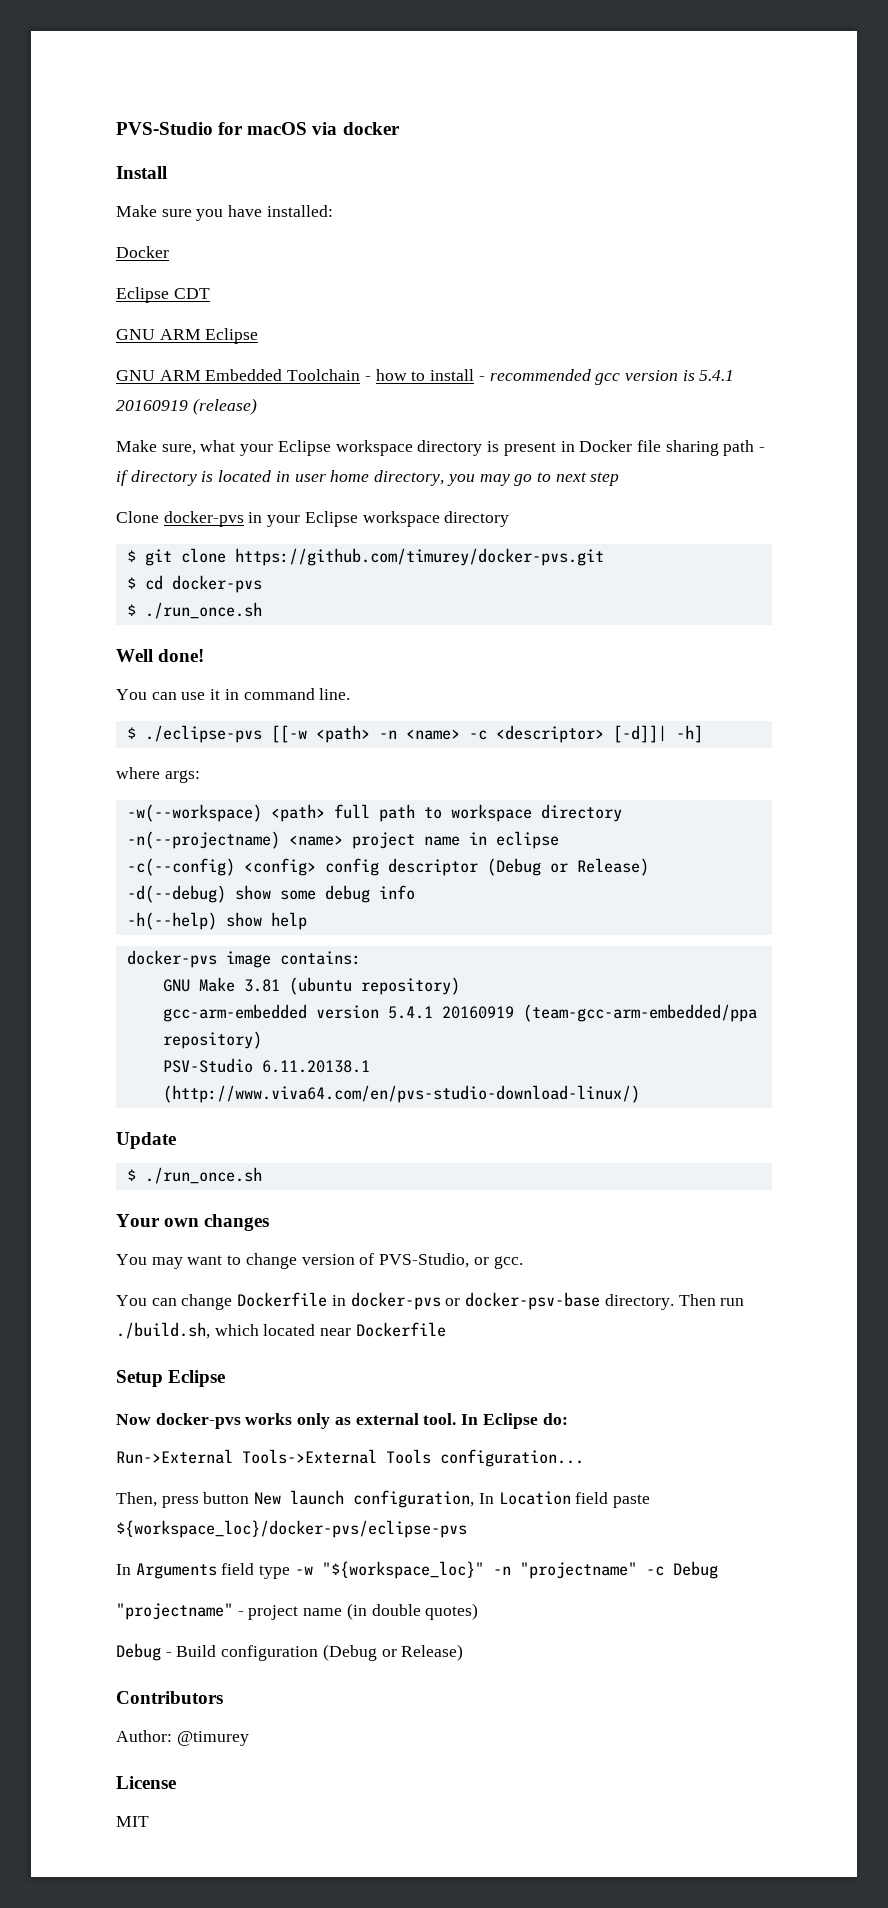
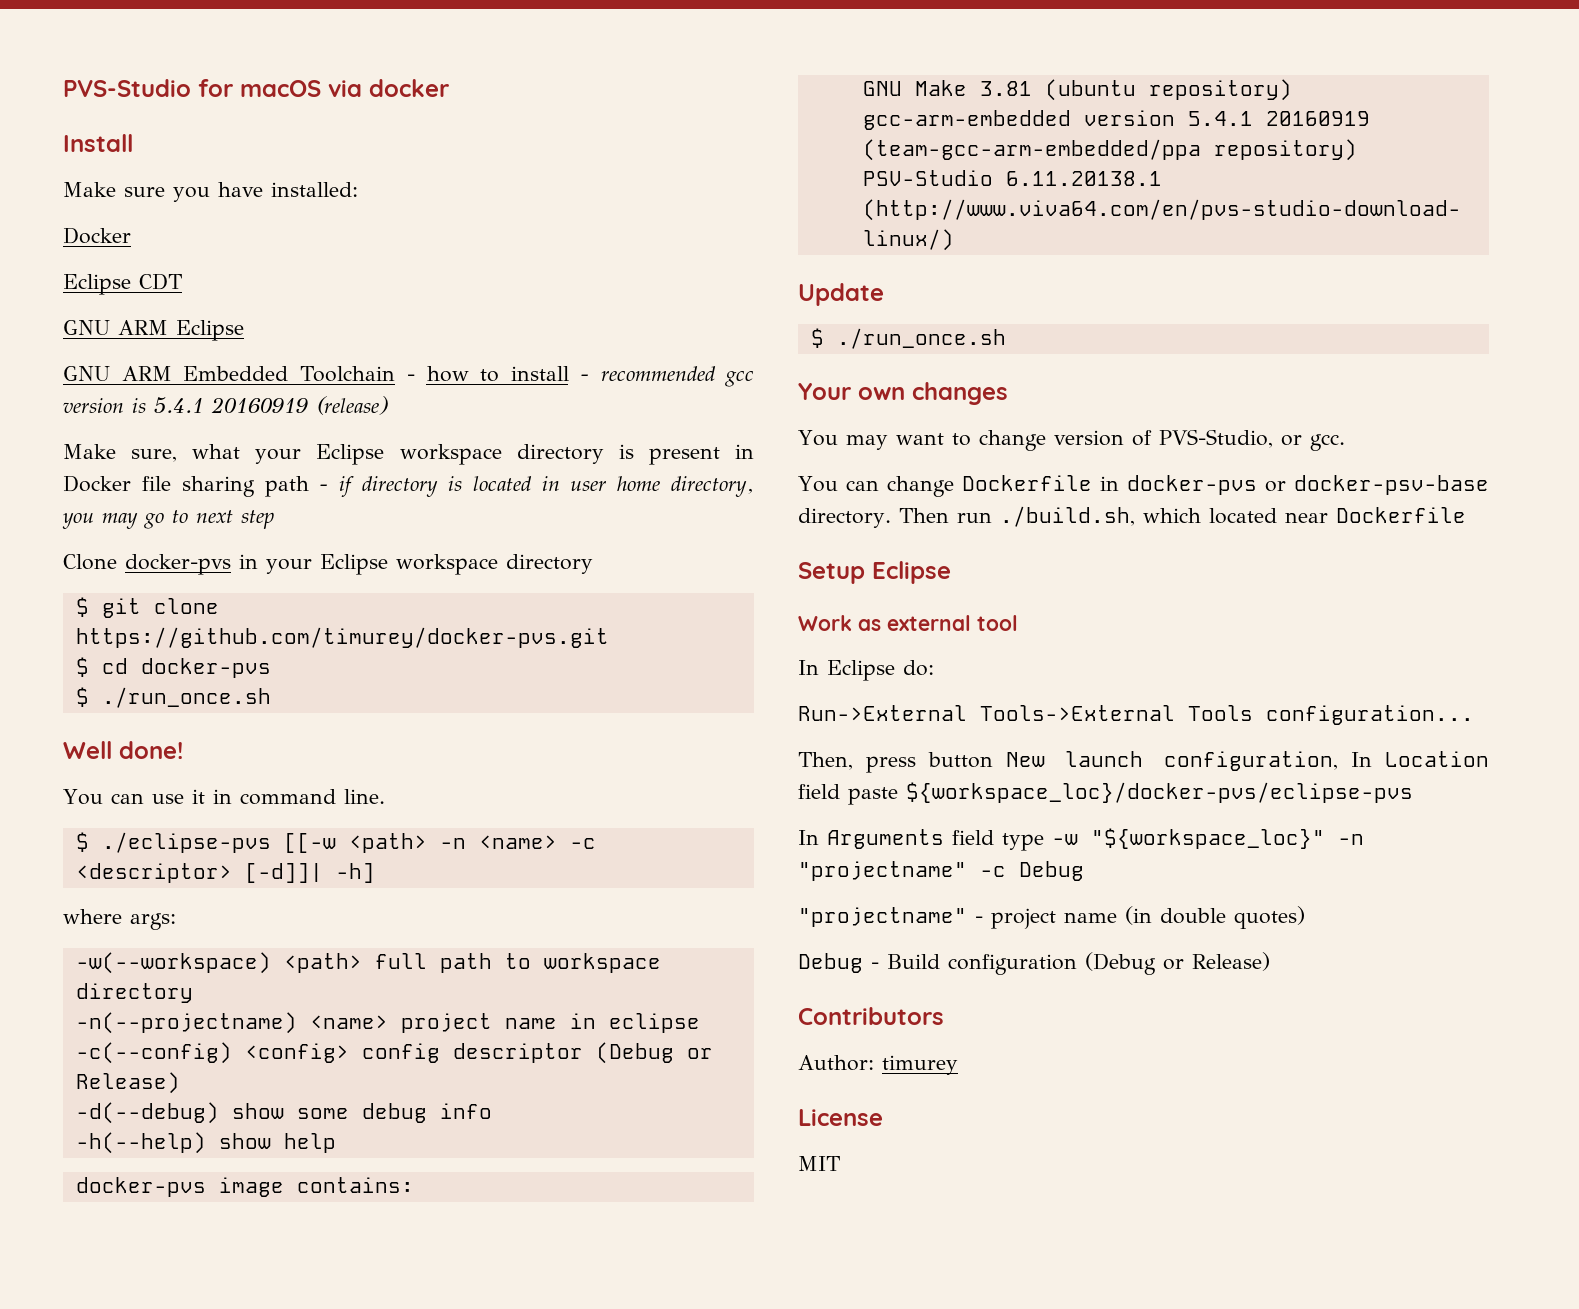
- Now docker-pvs works only as external tool. In Eclipse do:
+ Work as external tool
+ In Eclipse do:
- Author: @timurey
+ Author: timurey

